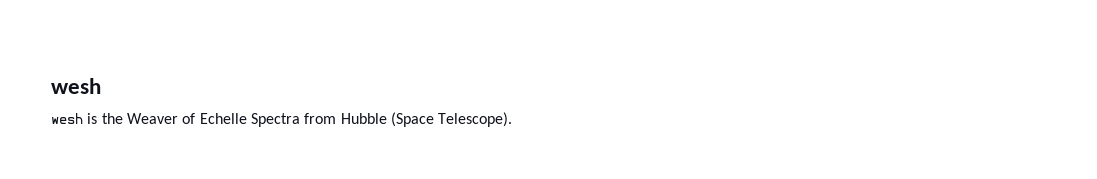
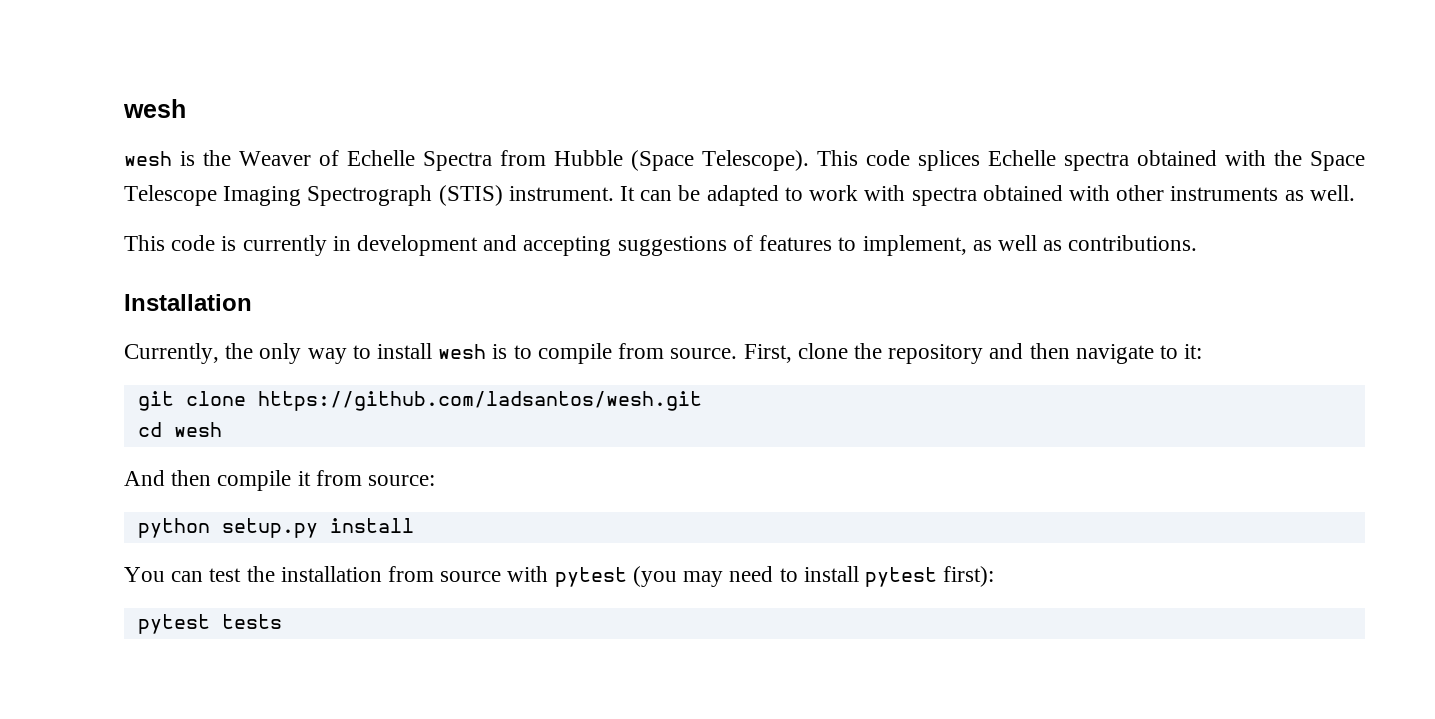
+ This code splices Echelle spectra obtained with the Space Telescope Imaging Spectrograph (STIS) instrument. It can be adapted to work with spectra obtained with other instruments as well.
+ This code is currently in development and accepting suggestions of features to implement, as well as contributions.
+ Installation
+ Currently, the only way to install wesh is to compile from source. First, clone the repository and then navigate to it:
+ git clone https://github.com/ladsantos/wesh.git
+ cd wesh
+ And then compile it from source:
+ python setup.py install
+ You can test the installation from source with pytest (you may need to install pytest first):
+ pytest tests

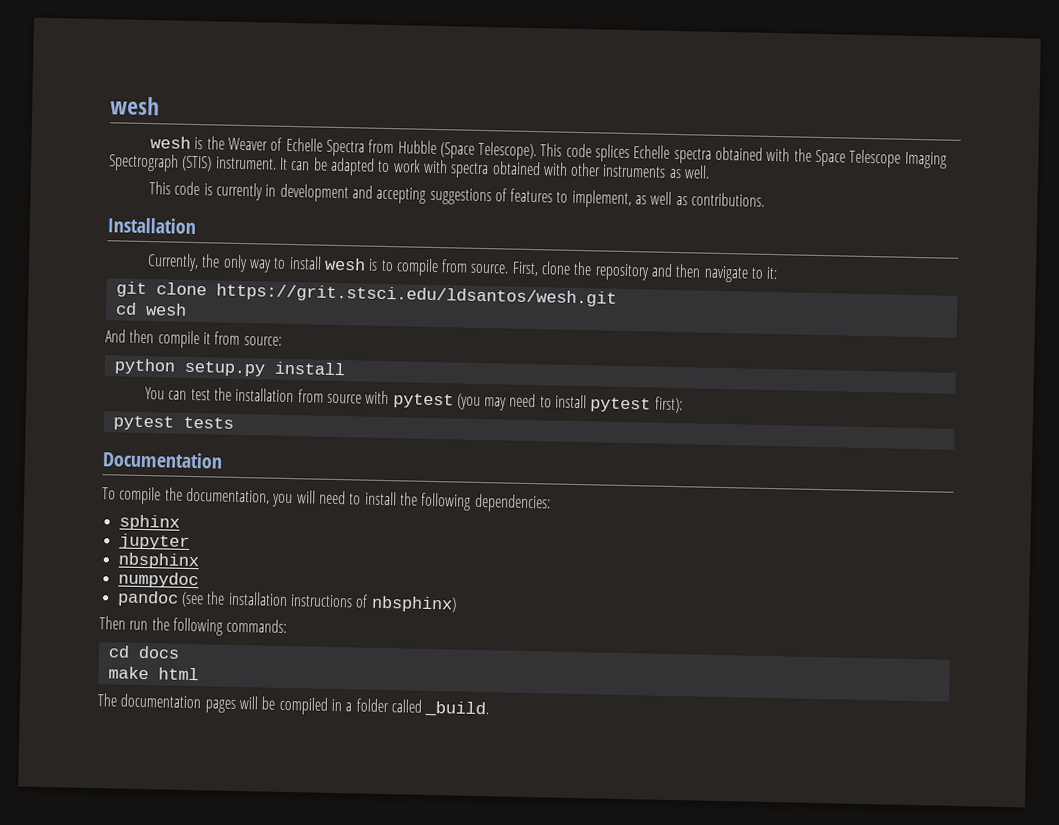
- git clone https://github.com/ladsantos/wesh.git
+ git clone https://grit.stsci.edu/ldsantos/wesh.git
+ Documentation
+ To compile the documentation, you will need to install the following dependencies:
+ sphinx
+ jupyter
+ nbsphinx
+ numpydoc
+ pandoc (see the installation instructions of nbsphinx)
+ Then run the following commands:
+ cd docs
+ make html
+ The documentation pages will be compiled in a folder called _build.

